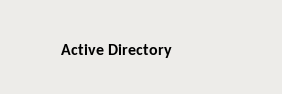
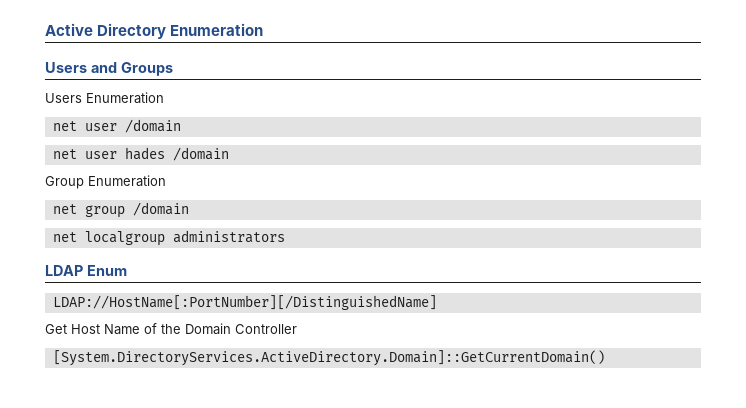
- Active Directory
+ Active Directory Enumeration
+ Users and Groups
+ Users Enumeration
+ net user /domain
+ net user hades /domain
+ Group Enumeration
+ net group /domain
+ net localgroup administrators
+ LDAP Enum
+ LDAP://HostName[:PortNumber][/DistinguishedName]
+ Get Host Name of the Domain Controller
+ [System.DirectoryServices.ActiveDirectory.Domain]::GetCurrentDomain()

